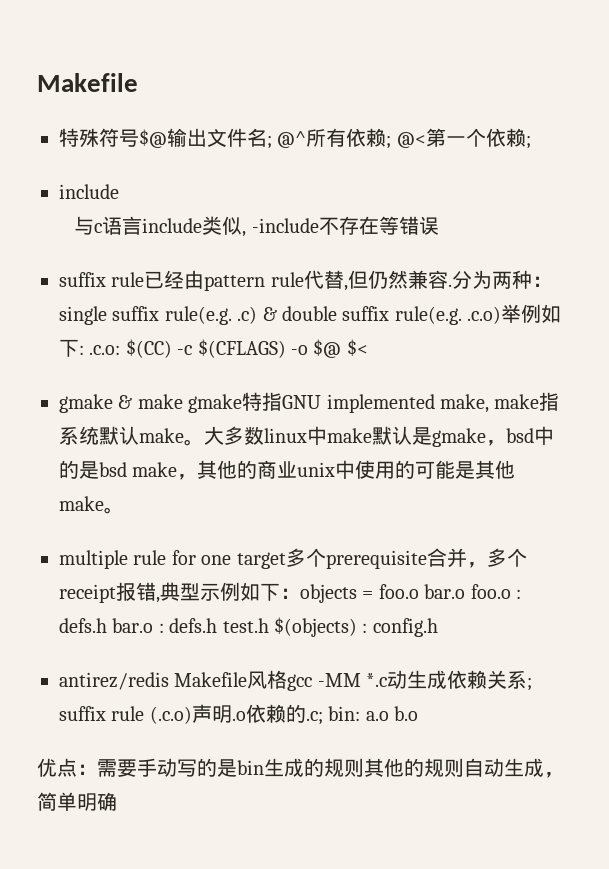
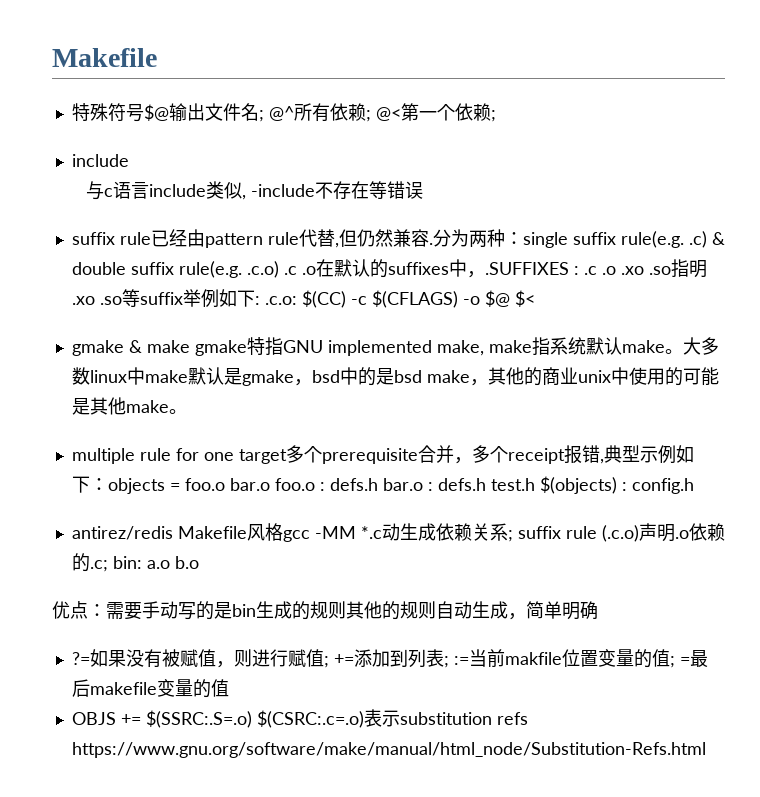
- 分为两种：single suffix rule(e.g. .c) & double suffix rule(e.g. .c.o)举例如下: .c.o: $(CC) -c $(CFLAGS) -o $@ $<
+ 分为两种：single suffix rule(e.g. .c) & double suffix rule(e.g. .c.o) .c .o在默认的suffixes中，.SUFFIXES : .c .o .xo .so指明.xo .so等suffix举例如下: .c.o: $(CC) -c $(CFLAGS) -o $@ $<
+ ?=如果没有被赋值，则进行赋值; +=添加到列表; :=当前makfile位置变量的值; =最后makefile变量的值
+ OBJS += $(SSRC:.S=.o) $(CSRC:.c=.o)表示substitution refs https://www.gnu.org/software/make/manual/html_node/Substitution-Refs.html

